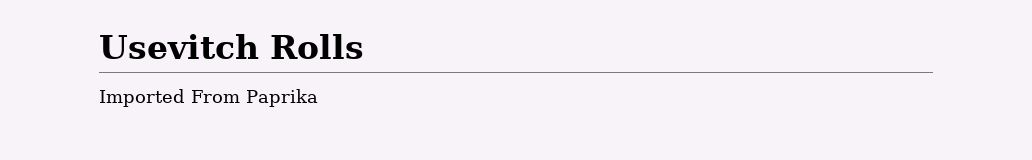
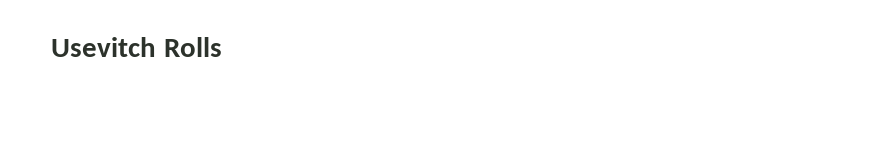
- Imported From Paprika

